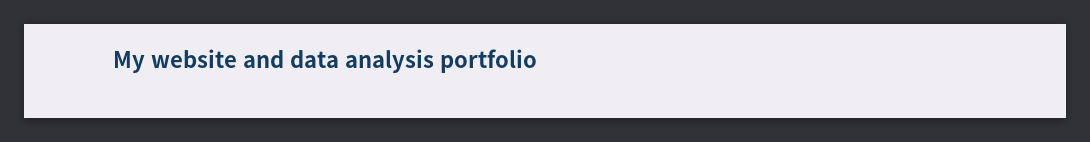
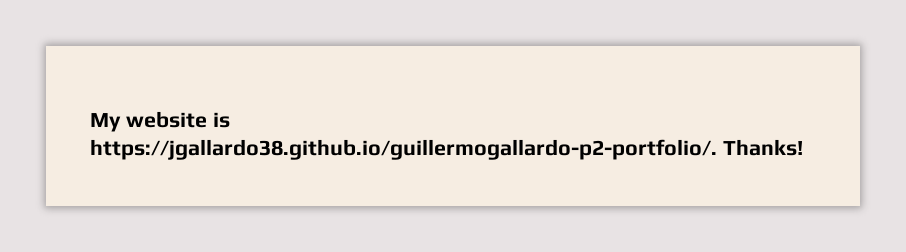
- My website and data analysis portfolio
+ My website is https://jgallardo38.github.io/guillermogallardo-p2-portfolio/. Thanks!

